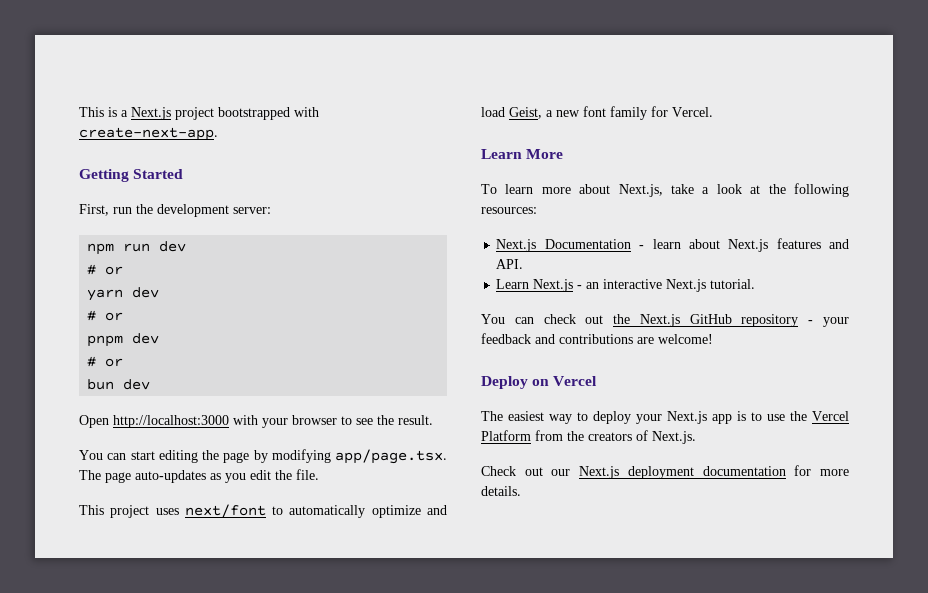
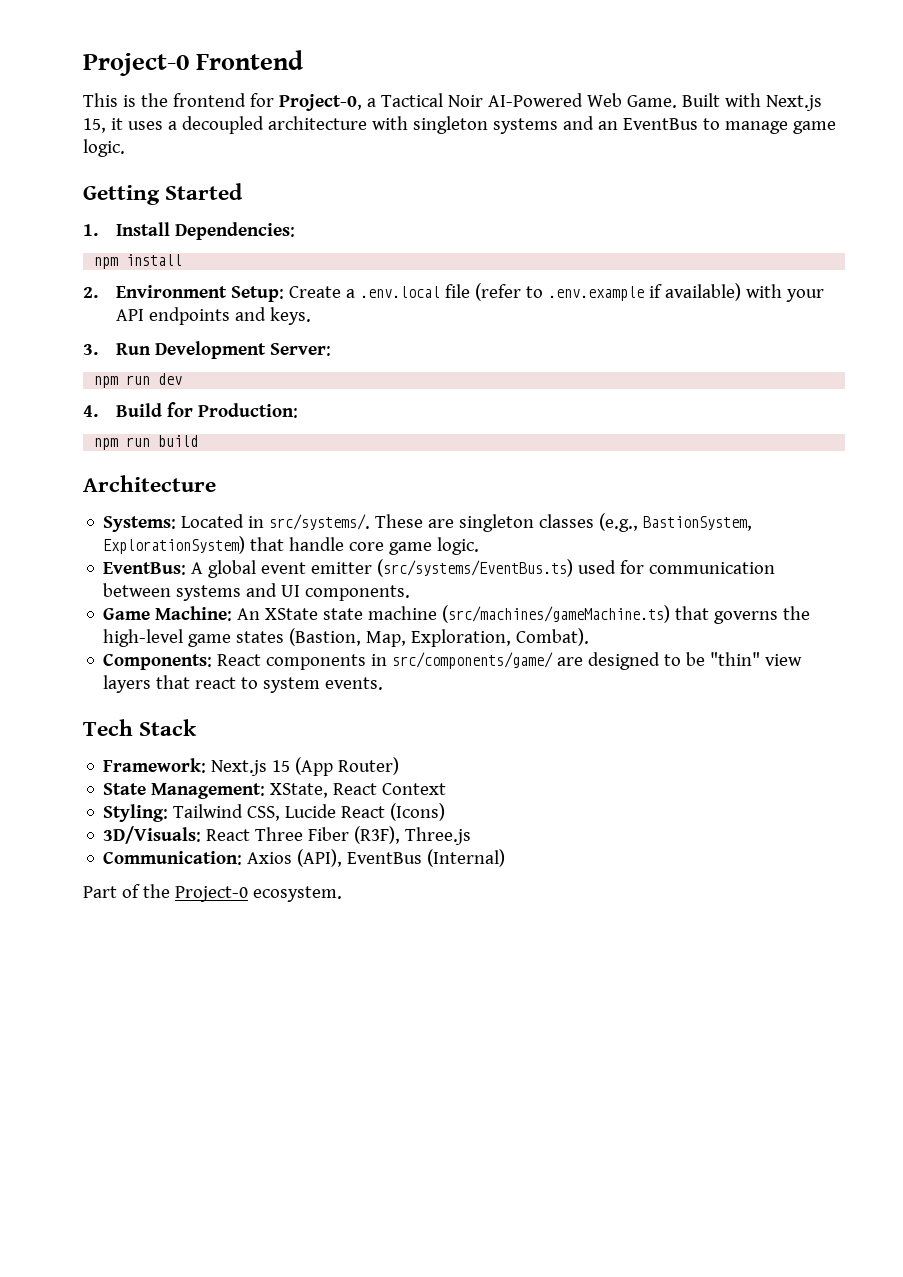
- This is a Next.js project bootstrapped with create-next-app.
+ Project-0 Frontend
+ This is the frontend for Project-0, a Tactical Noir AI-Powered Web Game. Built with Next.js 15, it uses a decoupled architecture with singleton systems and an EventBus to manage game logic.
  Getting Started
- First, run the development server:
+ 1. Install Dependencies:
+ npm install
+ 2. Environment Setup: Create a .env.local file (refer to .env.example if available) with your API endpoints and keys.
+ 3. Run Development Server:
  npm run dev
- # or
- yarn dev
- # or
- pnpm dev
- # or
- bun dev
- Open http://localhost:3000 with your browser to see the result.
- You can start editing the page by modifying app/page.tsx. The page auto-updates as you edit the file.
- This project uses next/font to automatically optimize and load Geist, a new font family for Vercel.
- Learn More
- To learn more about Next.js, take a look at the following resources:
- Next.js Documentation - learn about Next.js features and API.
- Learn Next.js - an interactive Next.js tutorial.
- You can check out the Next.js GitHub repository - your feedback and contributions are welcome!
- Deploy on Vercel
- The easiest way to deploy your Next.js app is to use the Vercel Platform from the creators of Next.js.
- Check out our Next.js deployment documentation for more details.
+ 4. Build for Production:
+ npm run build
+ Architecture
+ Systems: Located in src/systems/. These are singleton classes (e.g., BastionSystem, ExplorationSystem) that handle core game logic.
+ EventBus: A global event emitter (src/systems/EventBus.ts) used for communication between systems and UI components.
+ Game Machine: An XState state machine (src/machines/gameMachine.ts) that governs the high-level game states (Bastion, Map, Exploration, Combat).
+ Components: React components in src/components/game/ are designed to be "thin" view layers that react to system events.
+ Tech Stack
+ Framework: Next.js 15 (App Router)
+ State Management: XState, React Context
+ Styling: Tailwind CSS, Lucide React (Icons)
+ 3D/Visuals: React Three Fiber (R3F), Three.js
+ Communication: Axios (API), EventBus (Internal)
+ Part of the Project-0 ecosystem.

